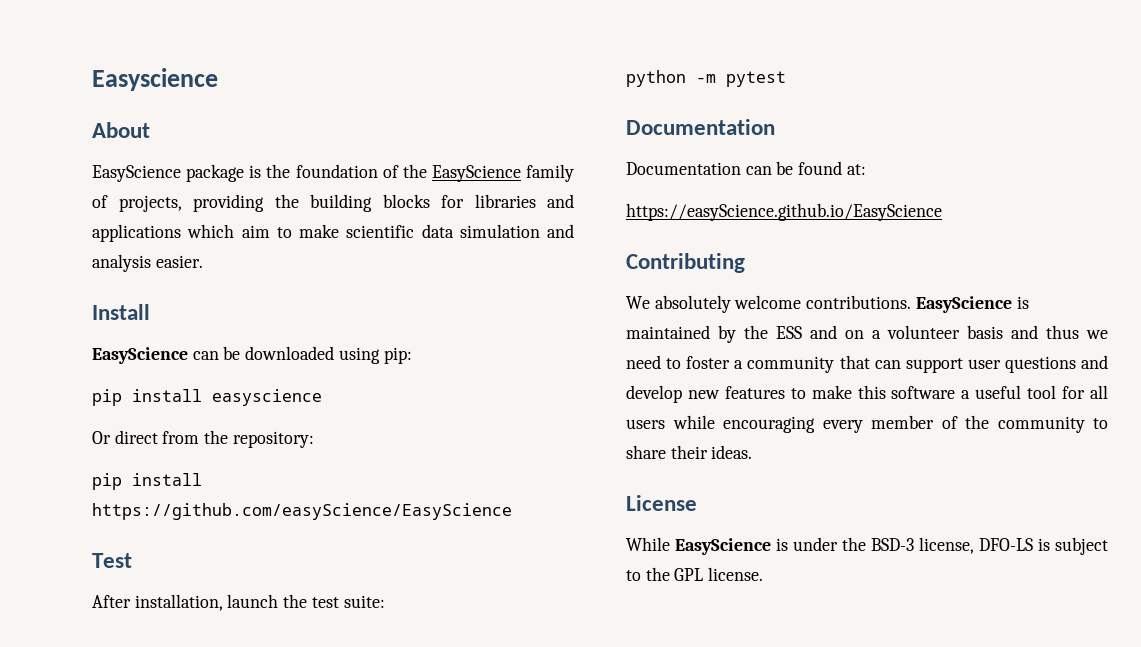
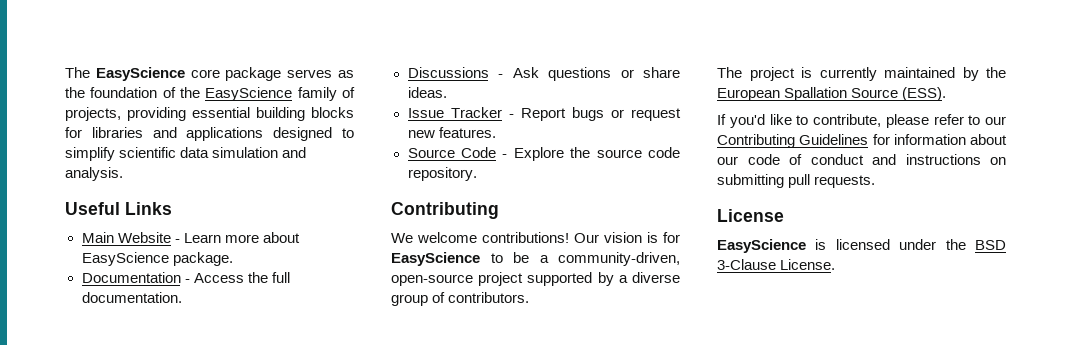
- Easyscience
- About
- EasyScience package is the foundation of the EasyScience family of projects, providing the building blocks for libraries and applications which aim to make scientific data simulation and analysis easier.
- Install
- EasyScience can be downloaded using pip:
- pip install easyscience
- Or direct from the repository:
- pip install https://github.com/easyScience/EasyScience
- Test
- After installation, launch the test suite:
- python -m pytest
- Documentation
- Documentation can be found at:
- https://easyScience.github.io/EasyScience
+ The EasyScience core package serves as the foundation of the EasyScience family of projects, providing essential building blocks for libraries and applications designed to simplify scientific data simulation and analysis.
+ Useful Links
+ Main Website - Learn more about EasyScience package.
+ Documentation - Access the full documentation.
+ Discussions - Ask questions or share ideas.
+ Issue Tracker - Report bugs or request new features.
+ Source Code - Explore the source code repository.
  Contributing
- We absolutely welcome contributions. EasyScience is maintained by the ESS and on a volunteer basis and thus we need to foster a community that can support user questions and develop new features to make this software a useful tool for all users while encouraging every member of the community to share their ideas.
+ We welcome contributions! Our vision is for EasyScience to be a community-driven, open-source project supported by a diverse group of contributors.
+ The project is currently maintained by the European Spallation Source (ESS).
+ If you'd like to contribute, please refer to our Contributing Guidelines for information about our code of conduct and instructions on submitting pull requests.
- While EasyScience is under the BSD-3 license, DFO-LS is subject to the GPL license.
+ EasyScience is licensed under the BSD 3-Clause License.

